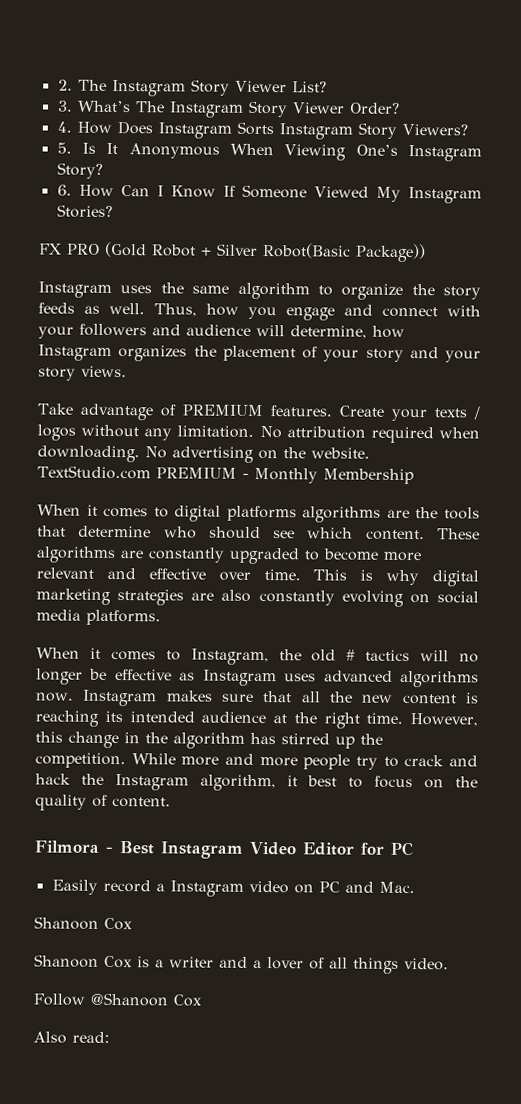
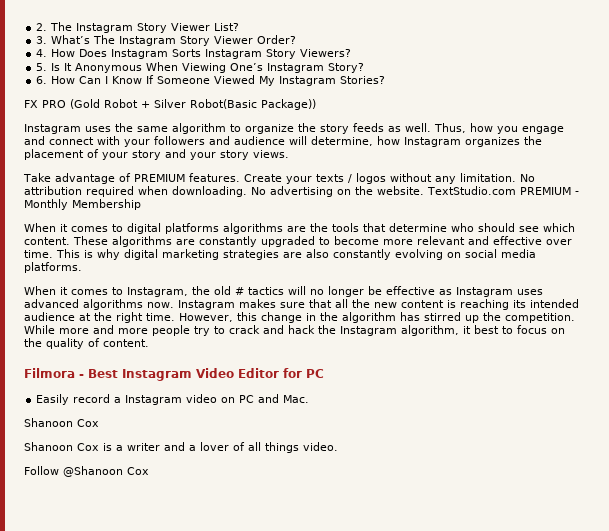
- Also read:

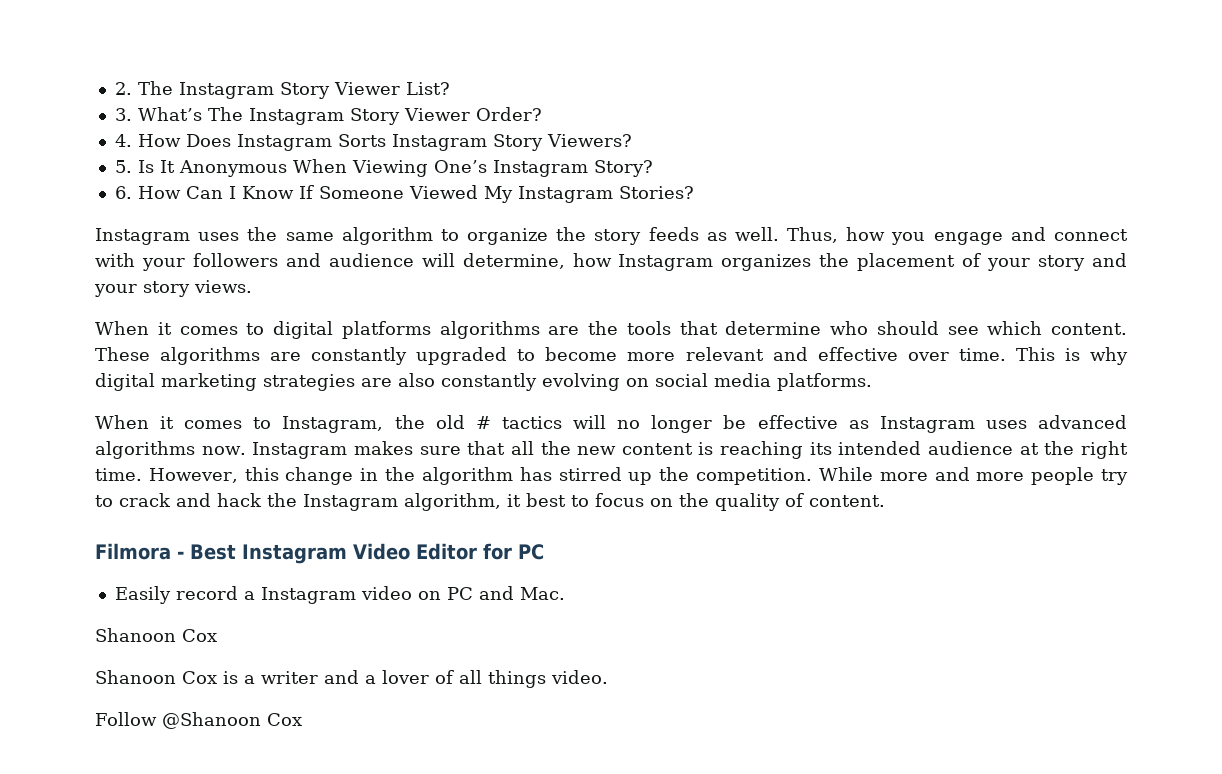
- FX PRO (Gold Robot + Silver Robot(Basic Package))
- Take advantage of PREMIUM features. Create your texts / logos without any limitation. No attribution required when downloading. No advertising on the website. TextStudio.com PREMIUM - Monthly Membership

